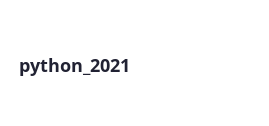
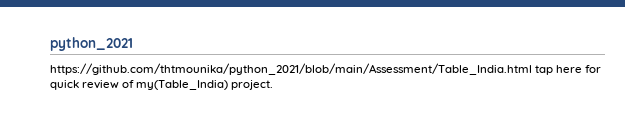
+ https://github.com/thtmounika/python_2021/blob/main/Assessment/Table_India.html tap here for quick review of my(Table_India) project.

